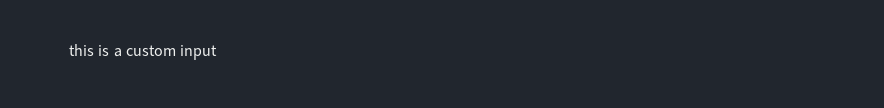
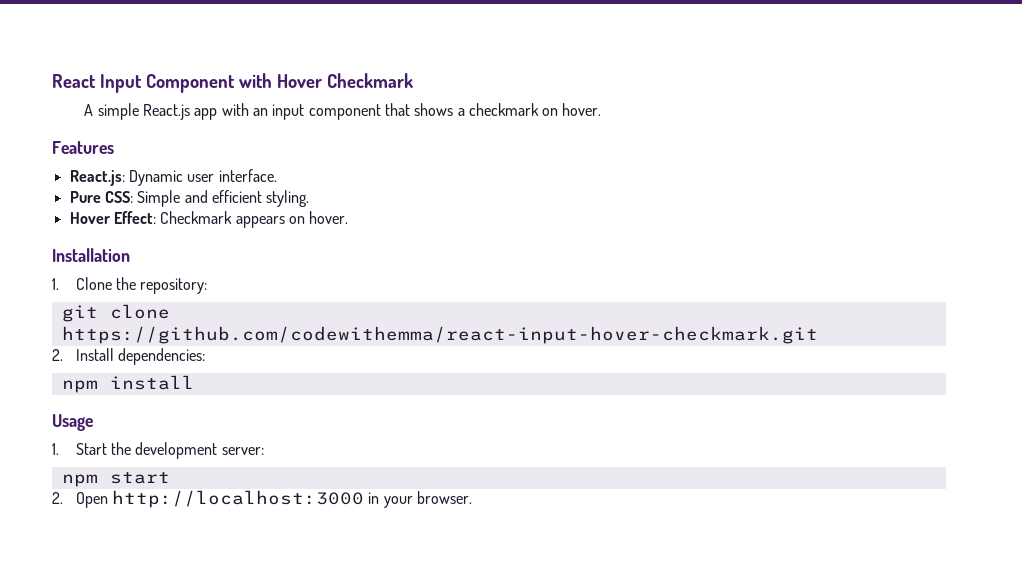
- this is a custom input
+ React Input Component with Hover Checkmark
+ A simple React.js app with an input component that shows a checkmark on hover.
+ Features
+ React.js: Dynamic user interface.
+ Pure CSS: Simple and efficient styling.
+ Hover Effect: Checkmark appears on hover.
+ Installation
+ 1. Clone the repository:
+ git clone https://github.com/codewithemma/react-input-hover-checkmark.git
+ 2. Install dependencies:
+ npm install
+ Usage
+ 1. Start the development server:
+ npm start
+ 2. Open http://localhost:3000 in your browser.

